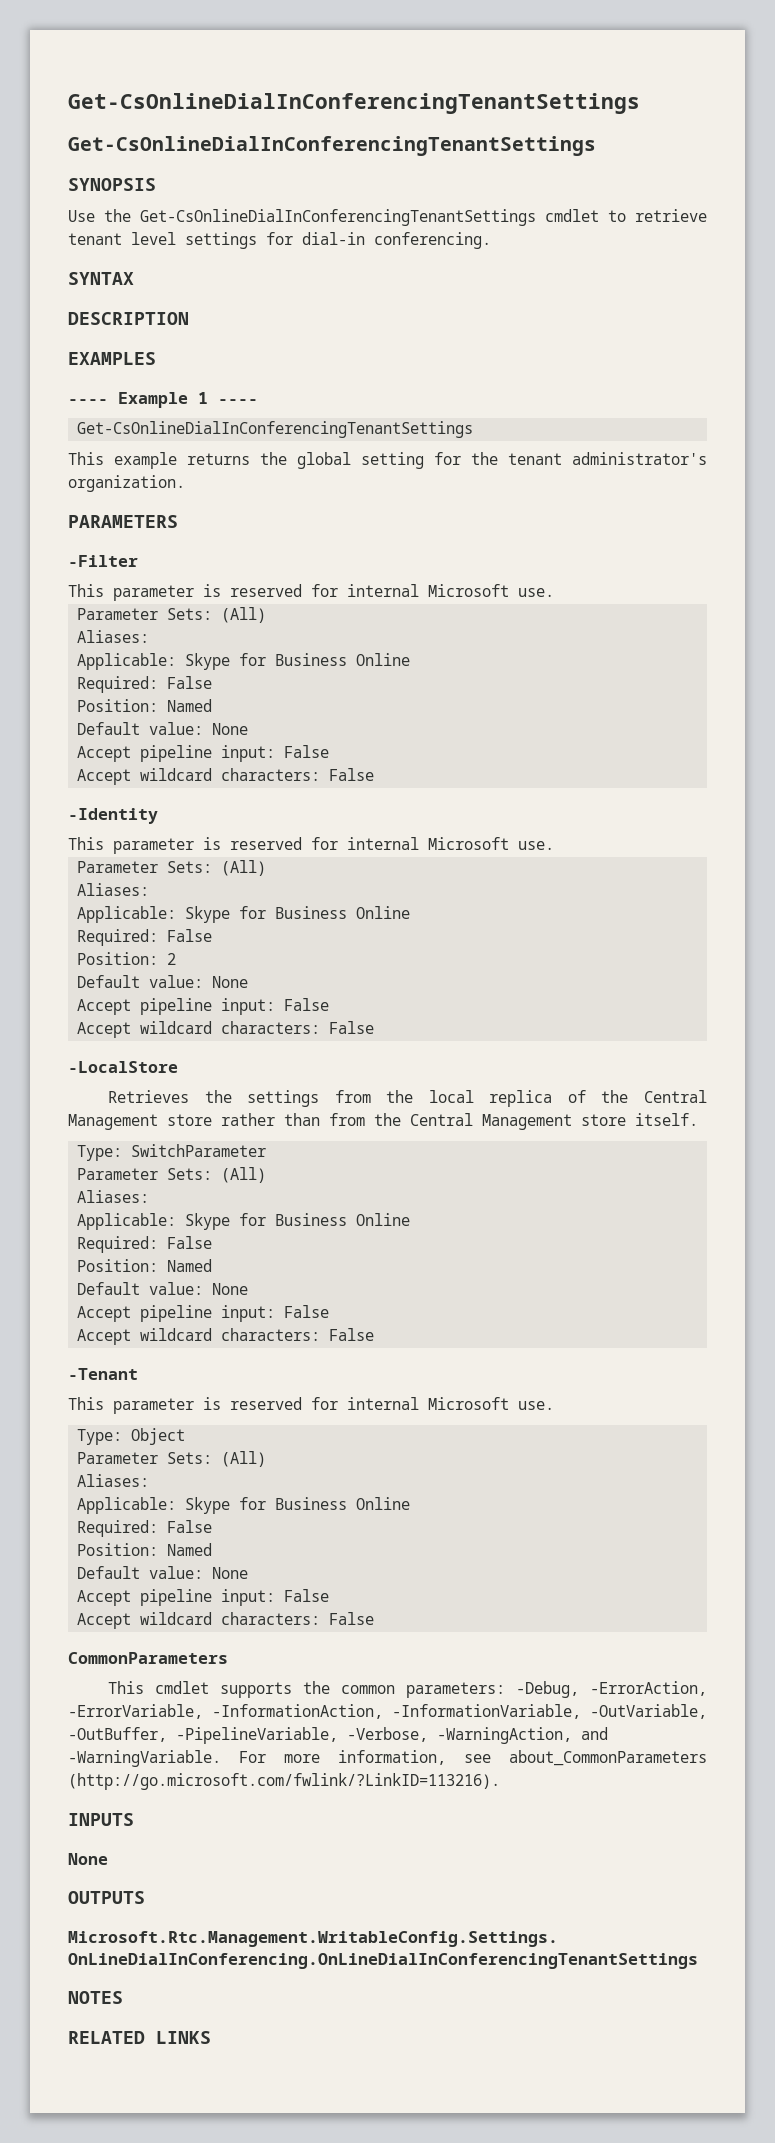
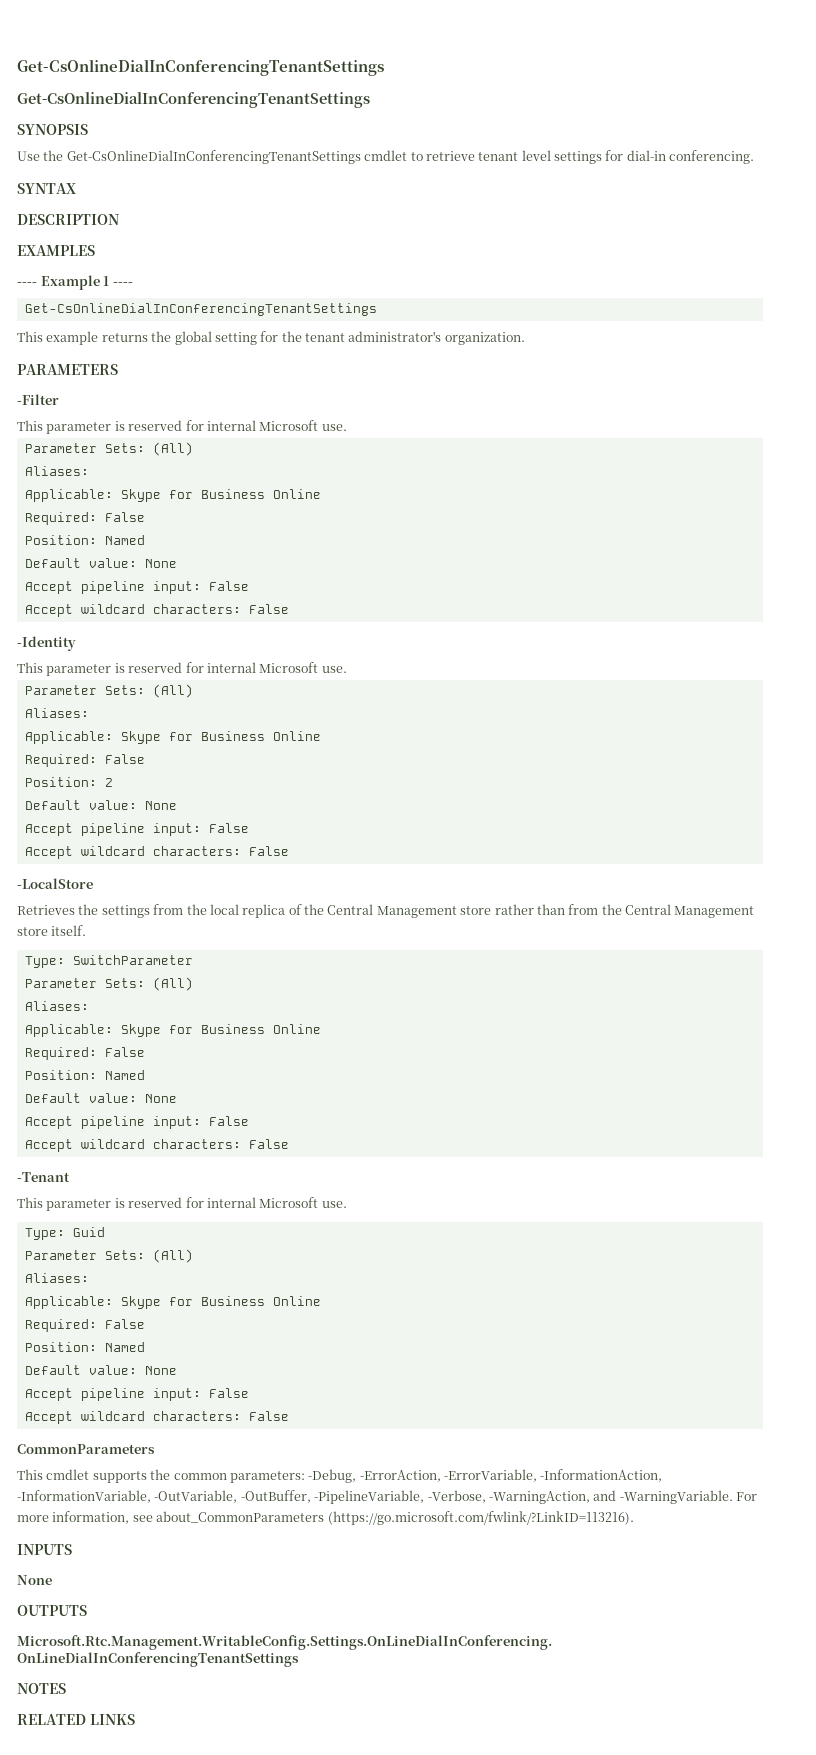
- Type: Object
+ Type: Guid
- For more information, see about_CommonParameters (http://go.microsoft.com/fwlink/?LinkID=113216).
+ For more information, see about_CommonParameters (https://go.microsoft.com/fwlink/?LinkID=113216).

